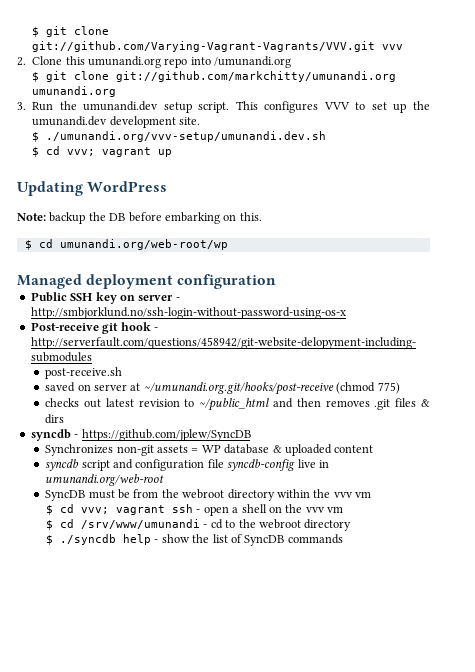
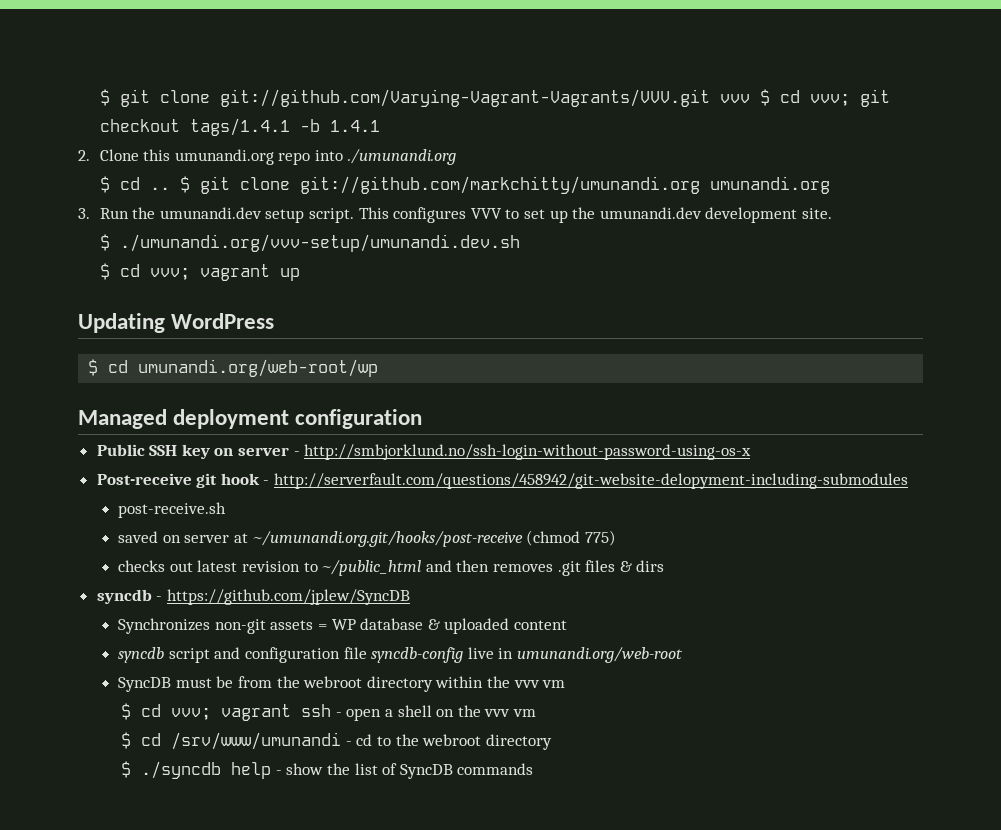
- $ git clone git://github.com/Varying-Vagrant-Vagrants/VVV.git vvv
+ $ git clone git://github.com/Varying-Vagrant-Vagrants/VVV.git vvv $ cd vvv; git checkout tags/1.4.1 -b 1.4.1
- 2. Clone this umunandi.org repo into /umunandi.org
- $ git clone git://github.com/markchitty/umunandi.org umunandi.org
+ 2. Clone this umunandi.org repo into ./umunandi.org
+ $ cd .. $ git clone git://github.com/markchitty/umunandi.org umunandi.org
- Note: backup the DB before embarking on this.

